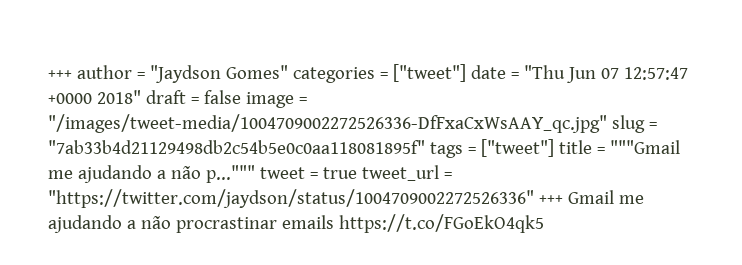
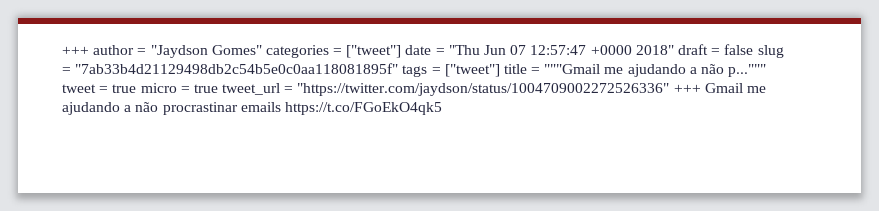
- +++ author = "Jaydson Gomes" categories = ["tweet"] date = "Thu Jun 07 12:57:47 +0000 2018" draft = false image = "/images/tweet-media/1004709002272526336-DfFxaCxWsAAY_qc.jpg" slug = "7ab33b4d21129498db2c54b5e0c0aa118081895f" tags = ["tweet"] title = """Gmail me ajudando a não p...""" tweet = true tweet_url = "https://twitter.com/jaydson/status/1004709002272526336" +++ Gmail me ajudando a não procrastinar emails https://t.co/FGoEkO4qk5
+ +++ author = "Jaydson Gomes" categories = ["tweet"] date = "Thu Jun 07 12:57:47 +0000 2018" draft = false slug = "7ab33b4d21129498db2c54b5e0c0aa118081895f" tags = ["tweet"] title = """Gmail me ajudando a não p...""" tweet = true micro = true tweet_url = "https://twitter.com/jaydson/status/1004709002272526336" +++ Gmail me ajudando a não procrastinar emails https://t.co/FGoEkO4qk5

